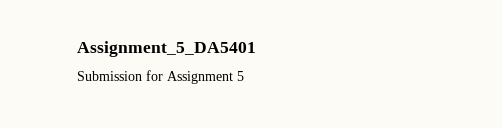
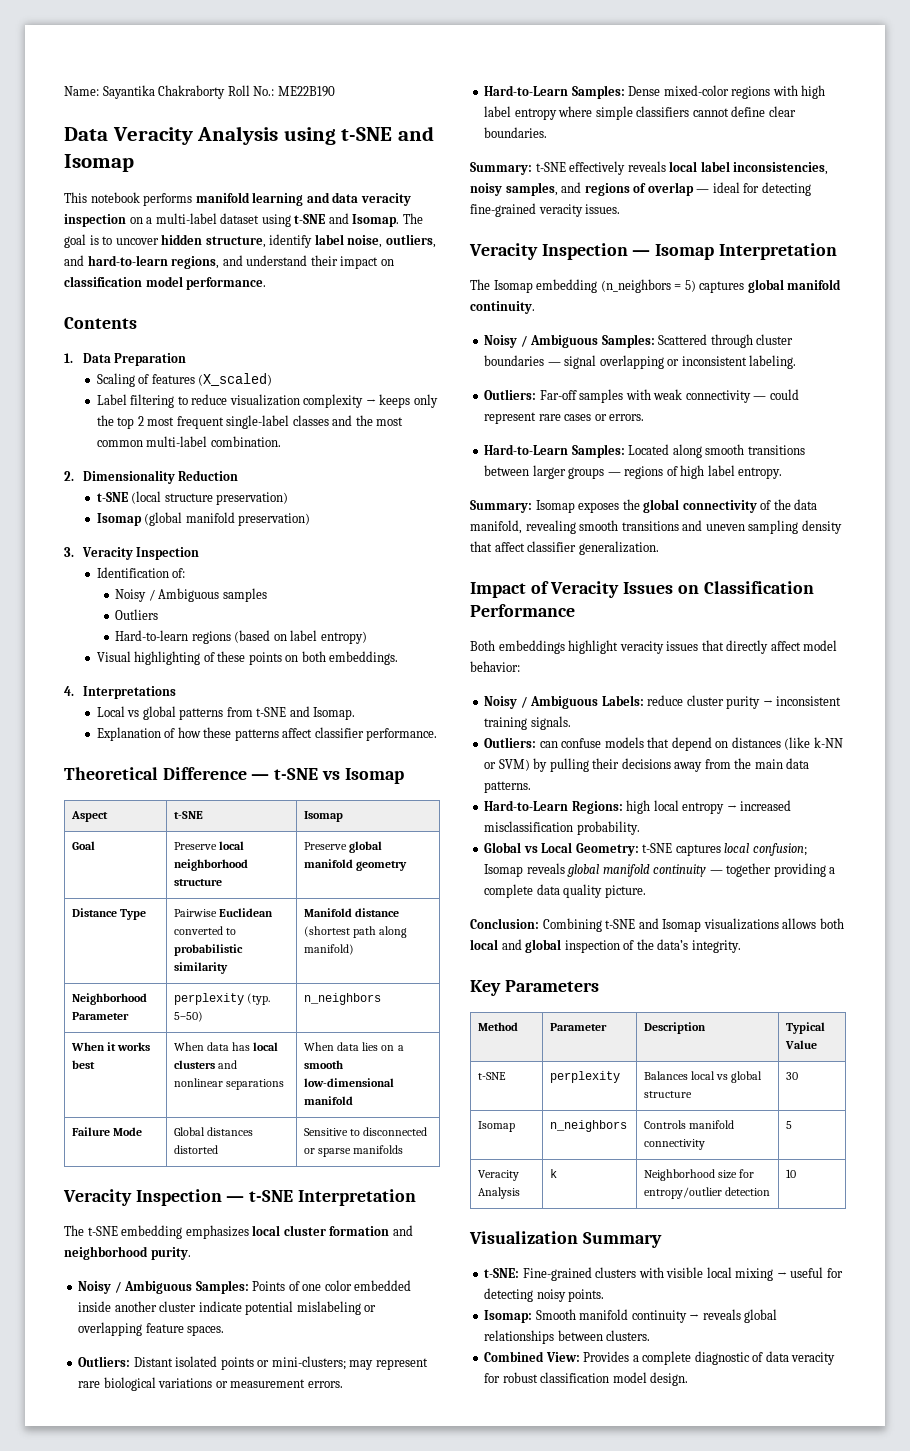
- Assignment_5_DA5401
- Submission for Assignment 5
+ Name: Sayantika Chakraborty Roll No.: ME22B190
+ Data Veracity Analysis using t-SNE and Isomap
+ This notebook performs manifold learning and data veracity inspection on a multi-label dataset using t-SNE and Isomap. The goal is to uncover hidden structure, identify label noise, outliers, and hard-to-learn regions, and understand their impact on classification model performance.
+ Contents
+ 1. Data Preparation
+ Scaling of features (X_scaled)
+ Label filtering to reduce visualization complexity → keeps only the top 2 most frequent single-label classes and the most common multi-label combination.
+ 2. Dimensionality Reduction
+ t-SNE (local structure preservation)
+ Isomap (global manifold preservation)
+ 3. Veracity Inspection
+ Identification of:
+ Noisy / Ambiguous samples
+ Outliers
+ Hard-to-learn regions (based on label entropy)
+ Visual highlighting of these points on both embeddings.
+ 4. Interpretations
+ Local vs global patterns from t-SNE and Isomap.
+ Explanation of how these patterns affect classifier performance.
+ Theoretical Difference — t-SNE vs Isomap
+ Aspect | t-SNE | Isomap
+ Goal | Preserve local neighborhood structure | Preserve global manifold geometry
+ Distance Type | Pairwise Euclidean converted to probabilistic similarity | Manifold distance (shortest path along manifold)
+ Neighborhood Parameter | perplexity (typ. 5–50) | n_neighbors
+ When it works best | When data has local clusters and nonlinear separations | When data lies on a smooth low-dimensional manifold
+ Failure Mode | Global distances distorted | Sensitive to disconnected or sparse manifolds
+ Veracity Inspection — t-SNE Interpretation
+ The t-SNE embedding emphasizes local cluster formation and neighborhood purity.
+ Noisy / Ambiguous Samples: Points of one color embedded inside another cluster indicate potential mislabeling or overlapping feature spaces.
+ Outliers: Distant isolated points or mini-clusters; may represent rare biological variations or measurement errors.
+ Hard-to-Learn Samples: Dense mixed-color regions with high label entropy where simple classifiers cannot define clear boundaries.
+ Summary: t-SNE effectively reveals local label inconsistencies, noisy samples, and regions of overlap — ideal for detecting fine-grained veracity issues.
+ Veracity Inspection — Isomap Interpretation
+ The Isomap embedding (n_neighbors = 5) captures global manifold continuity.
+ Noisy / Ambiguous Samples: Scattered through cluster boundaries — signal overlapping or inconsistent labeling.
+ Outliers: Far-off samples with weak connectivity — could represent rare cases or errors.
+ Hard-to-Learn Samples: Located along smooth transitions between larger groups — regions of high label entropy.
+ Summary: Isomap exposes the global connectivity of the data manifold, revealing smooth transitions and uneven sampling density that affect classifier generalization.
+ Impact of Veracity Issues on Classification Performance
+ Both embeddings highlight veracity issues that directly affect model behavior:
+ Noisy / Ambiguous Labels: reduce cluster purity → inconsistent training signals.
+ Outliers: can confuse models that depend on distances (like k-NN or SVM) by pulling their decisions away from the main data patterns.
+ Hard-to-Learn Regions: high local entropy → increased misclassification probability.
+ Global vs Local Geometry: t-SNE captures local confusion; Isomap reveals global manifold continuity — together providing a complete data quality picture.
+ Conclusion: Combining t-SNE and Isomap visualizations allows both local and global inspection of the data’s integrity.
+ Key Parameters
+ Method | Parameter | Description | Typical Value
+ t-SNE | perplexity | Balances local vs global structure | 30
+ Isomap | n_neighbors | Controls manifold connectivity | 5
+ Veracity Analysis | k | Neighborhood size for entropy/outlier detection | 10
+ Visualization Summary
+ t-SNE: Fine-grained clusters with visible local mixing → useful for detecting noisy points.
+ Isomap: Smooth manifold continuity → reveals global relationships between clusters.
+ Combined View: Provides a complete diagnostic of data veracity for robust classification model design.

